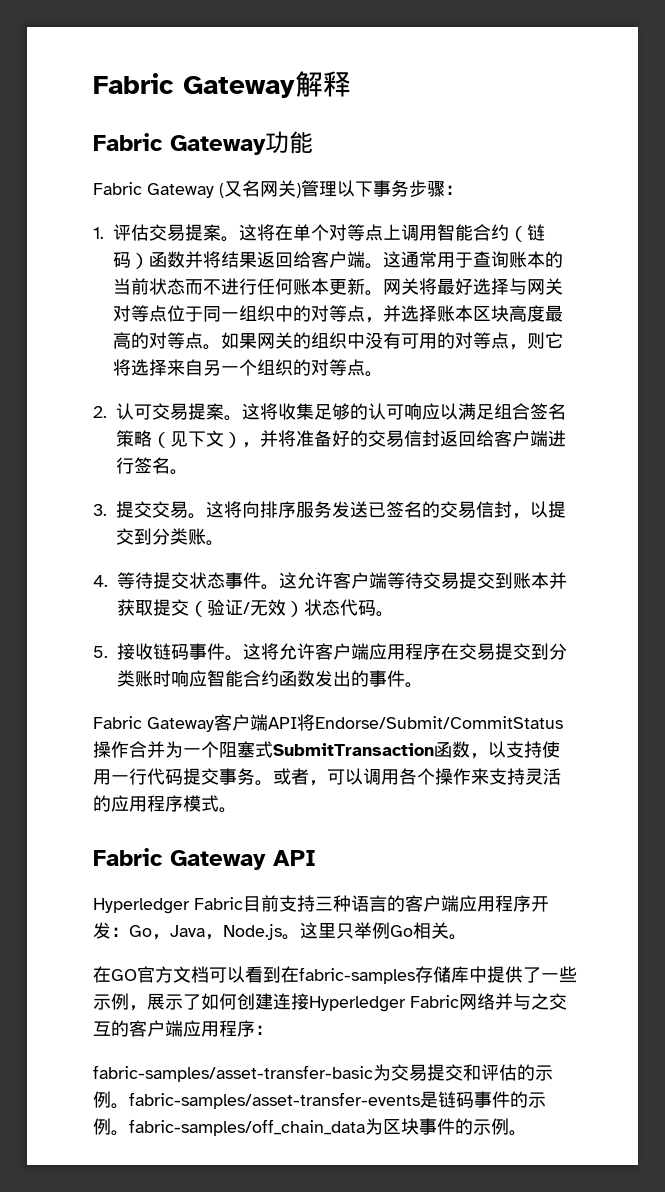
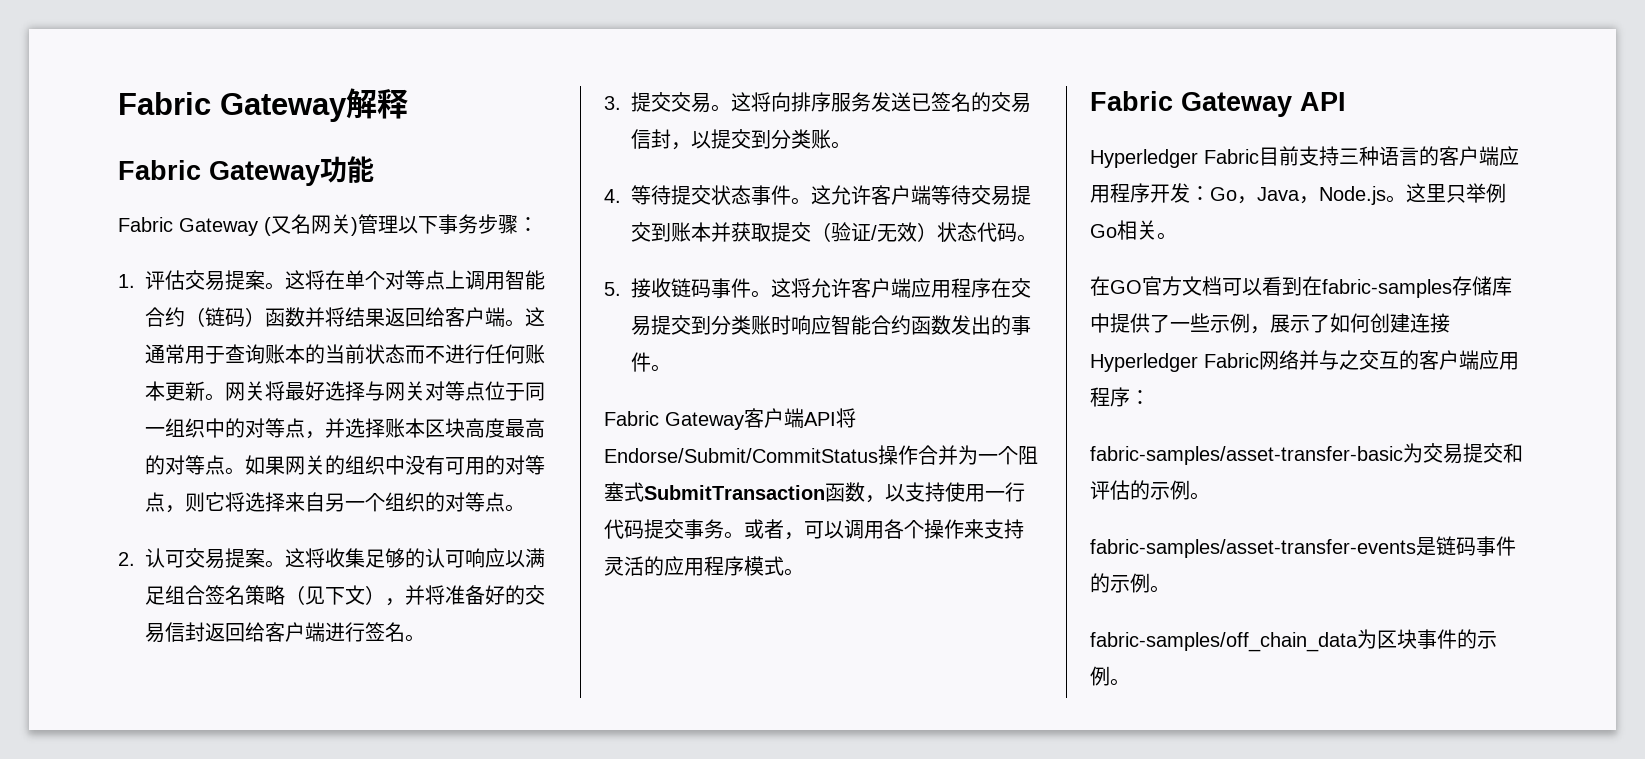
- fabric-samples/asset-transfer-basic为交易提交和评估的示例。fabric-samples/asset-transfer-events是链码事件的示例。fabric-samples/off_chain_data为区块事件的示例。
+ fabric-samples/asset-transfer-basic为交易提交和评估的示例。
+ fabric-samples/asset-transfer-events是链码事件的示例。
+ fabric-samples/off_chain_data为区块事件的示例。

